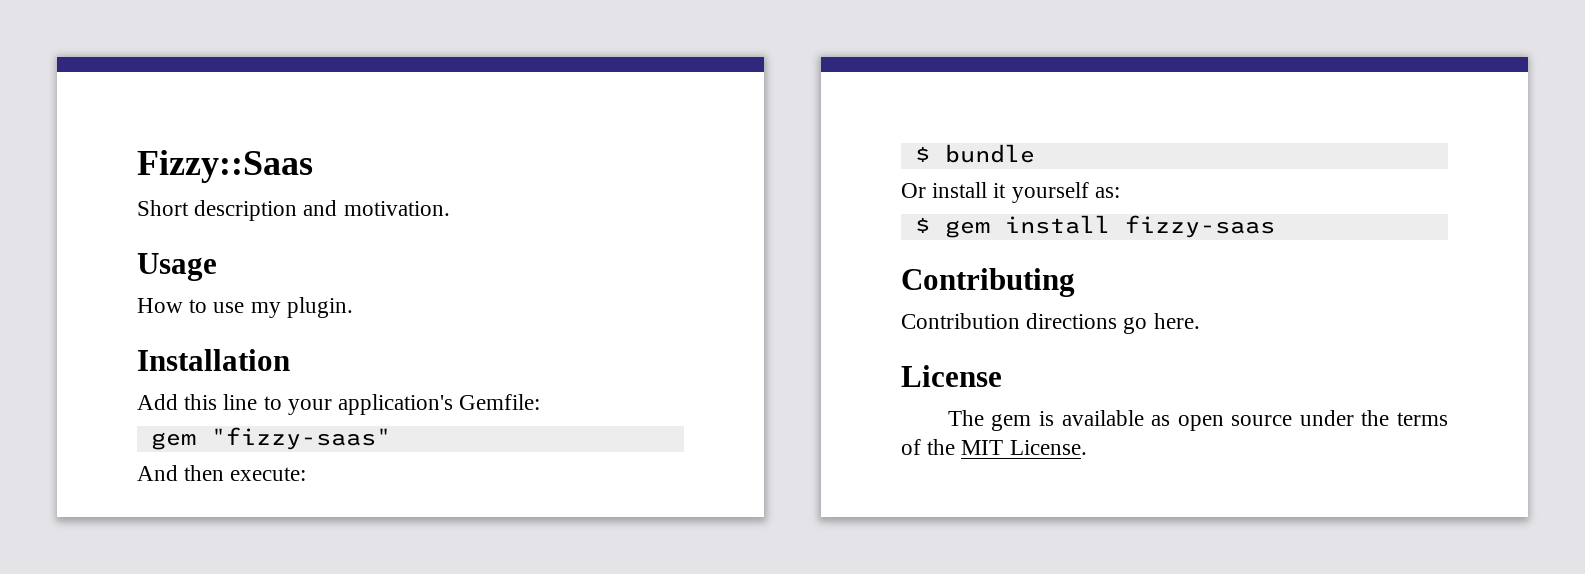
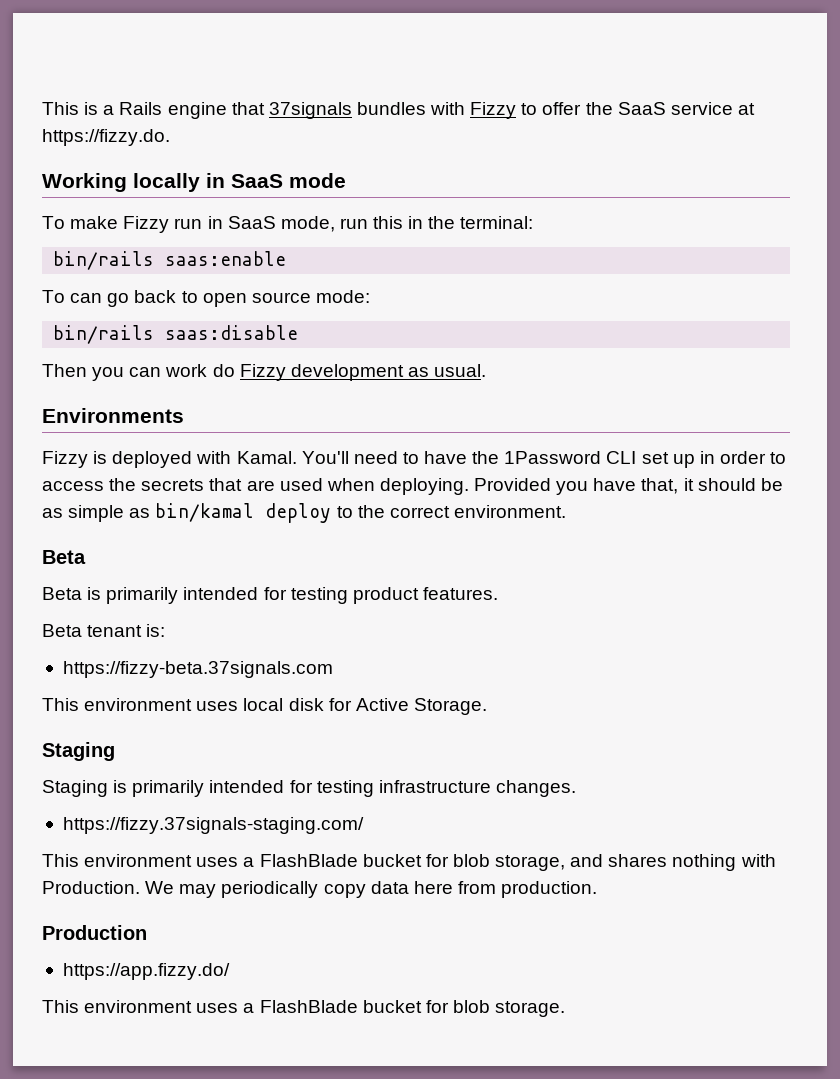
- Fizzy::Saas
- Short description and motivation.
- Usage
- How to use my plugin.
- Installation
- Add this line to your application's Gemfile:
- gem "fizzy-saas"
- And then execute:
- $ bundle
- Or install it yourself as:
- $ gem install fizzy-saas
- Contributing
- Contribution directions go here.
- License
- The gem is available as open source under the terms of the MIT License.
+ This is a Rails engine that 37signals bundles with Fizzy to offer the SaaS service at https://fizzy.do.
+ Working locally in SaaS mode
+ To make Fizzy run in SaaS mode, run this in the terminal:
+ bin/rails saas:enable
+ To can go back to open source mode:
+ bin/rails saas:disable
+ Then you can work do Fizzy development as usual.
+ Environments
+ Fizzy is deployed with Kamal. You'll need to have the 1Password CLI set up in order to access the secrets that are used when deploying. Provided you have that, it should be as simple as bin/kamal deploy to the correct environment.
+ Beta
+ Beta is primarily intended for testing product features.
+ Beta tenant is:
+ https://fizzy-beta.37signals.com
+ This environment uses local disk for Active Storage.
+ Staging
+ Staging is primarily intended for testing infrastructure changes.
+ https://fizzy.37signals-staging.com/
+ This environment uses a FlashBlade bucket for blob storage, and shares nothing with Production. We may periodically copy data here from production.
+ Production
+ https://app.fizzy.do/
+ This environment uses a FlashBlade bucket for blob storage.

